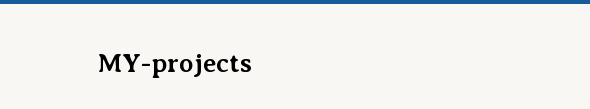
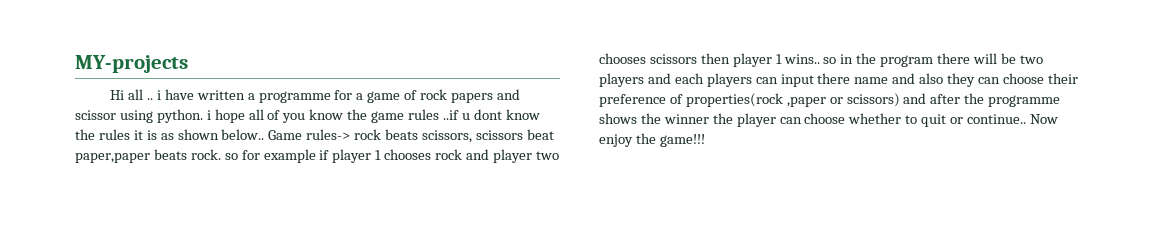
+ Hi all .. i have written a programme for a game of rock papers and scissor using python. i hope all of you know the game rules ..if u dont know the rules it is as shown below.. Game rules-> rock beats scissors, scissors beat paper,paper beats rock. so for example if player 1 chooses rock and player two chooses scissors then player 1 wins.. so in the program there will be two players and each players can input there name and also they can choose their preference of properties(rock ,paper or scissors) and after the programme shows the winner the player can choose whether to quit or continue.. Now enjoy the game!!!

